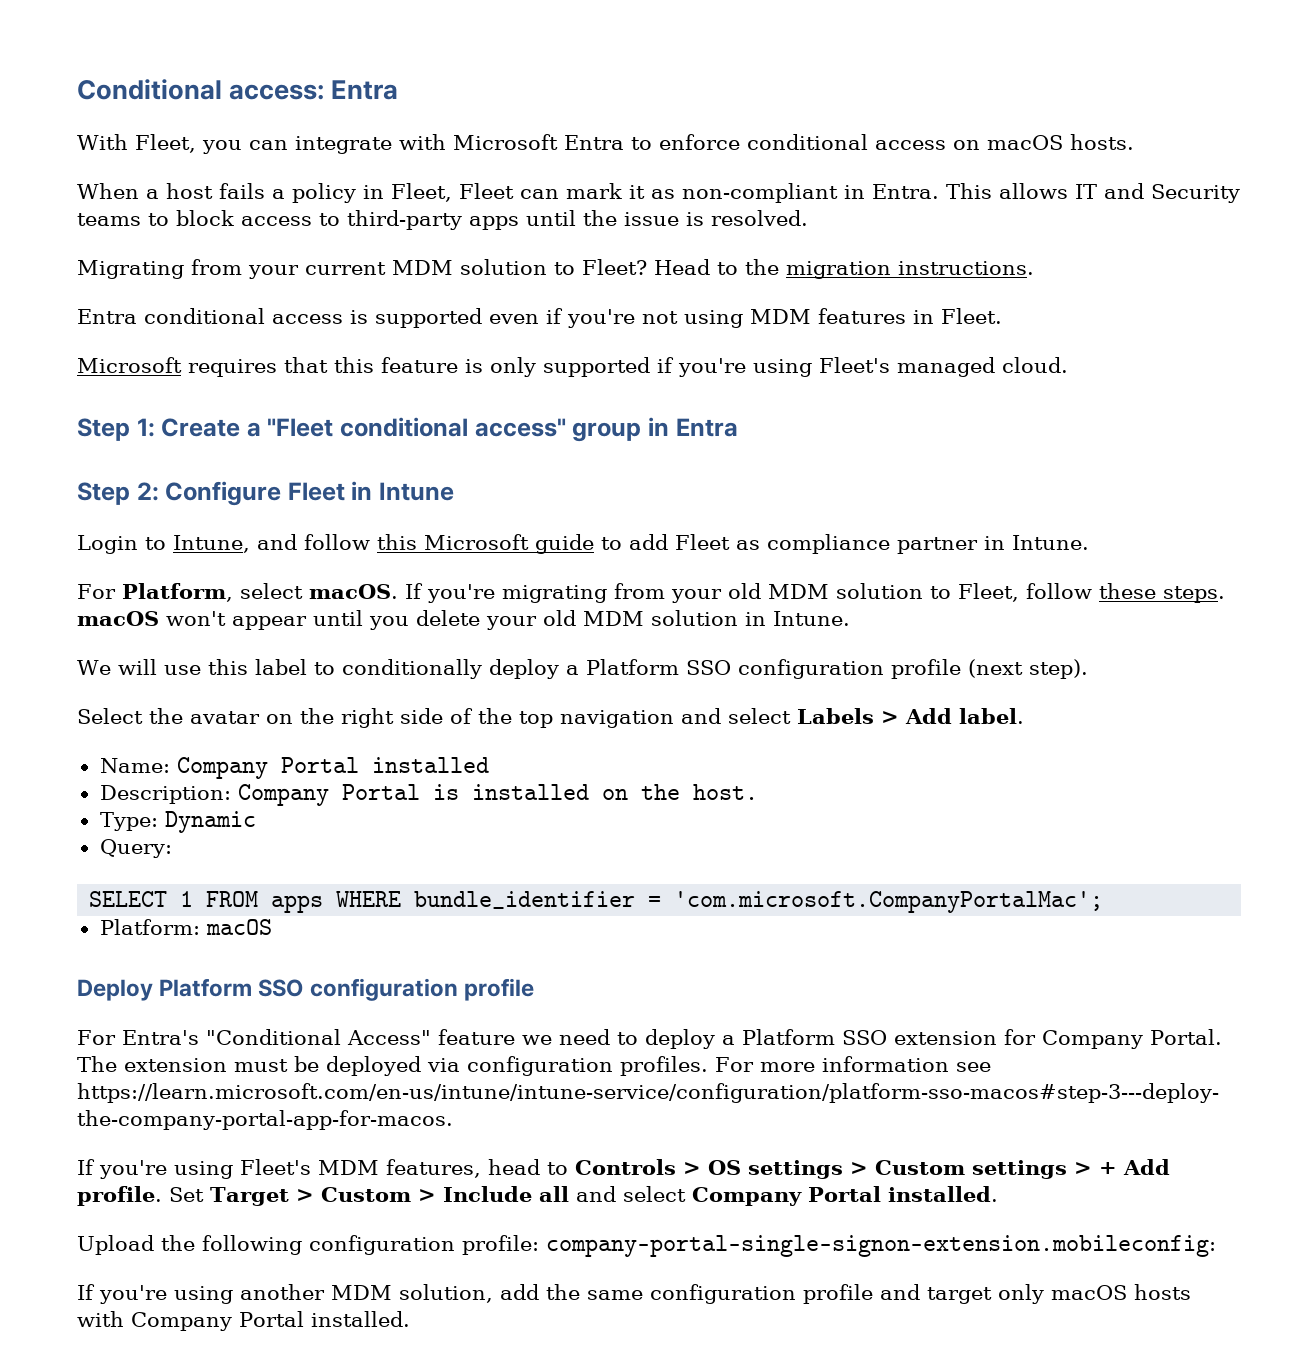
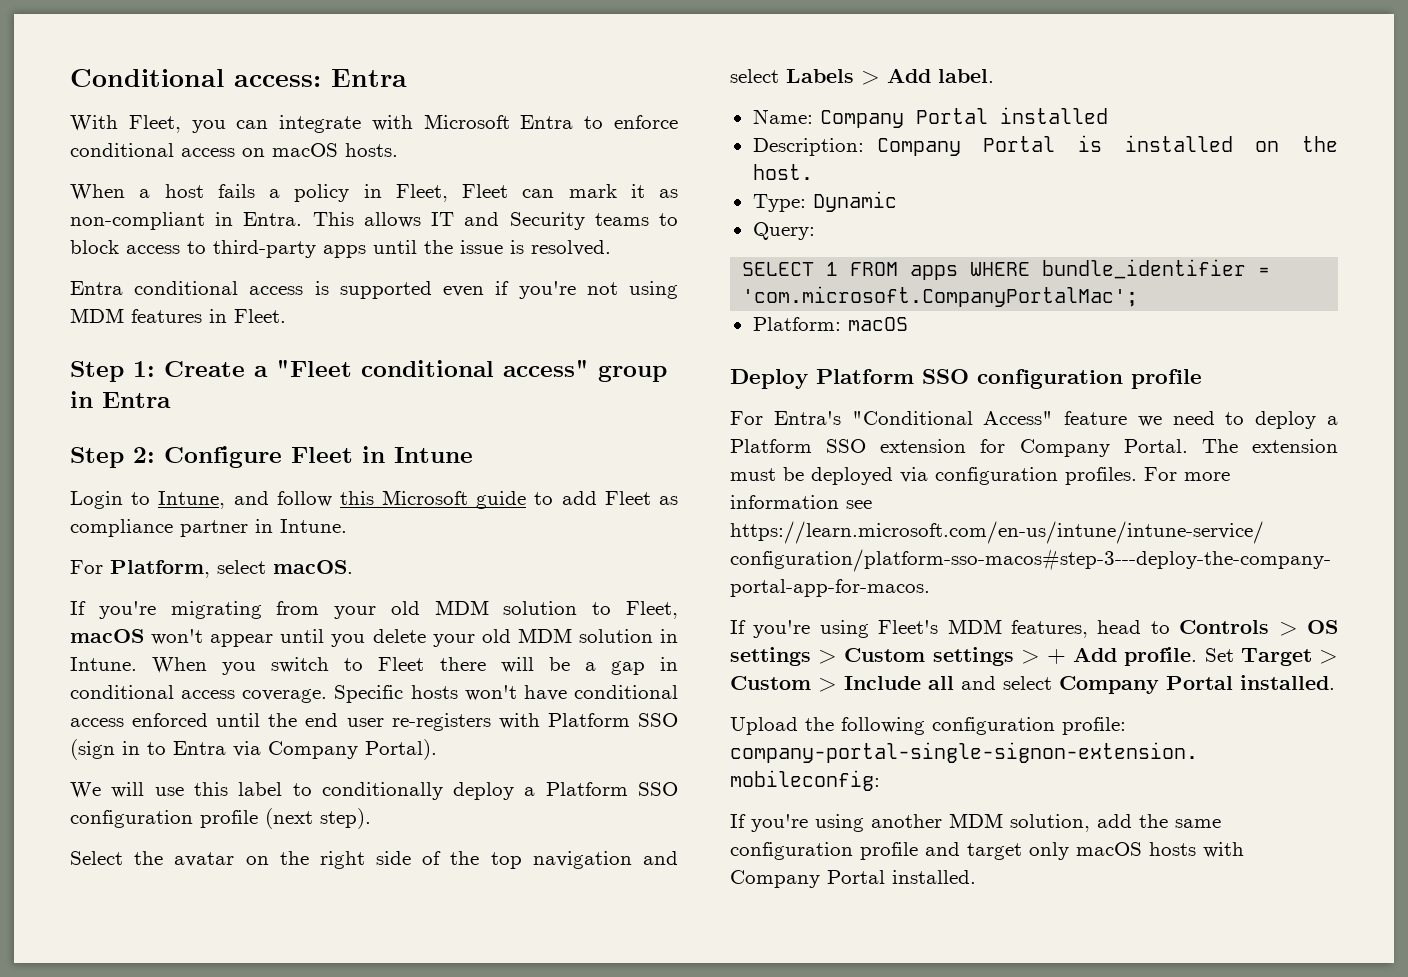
- Migrating from your current MDM solution to Fleet? Head to the migration instructions.
- Microsoft requires that this feature is only supported if you're using Fleet's managed cloud.
- For Platform, select macOS. If you're migrating from your old MDM solution to Fleet, follow these steps. macOS won't appear until you delete your old MDM solution in Intune.
+ For Platform, select macOS.
+ If you're migrating from your old MDM solution to Fleet, macOS won't appear until you delete your old MDM solution in Intune. When you switch to Fleet there will be a gap in conditional access coverage. Specific hosts won't have conditional access enforced until the end user re-registers with Platform SSO (sign in to Entra via Company Portal).

